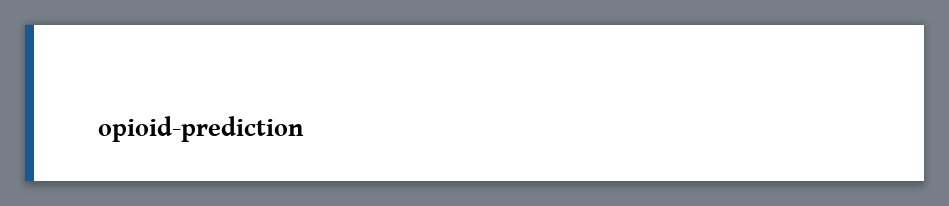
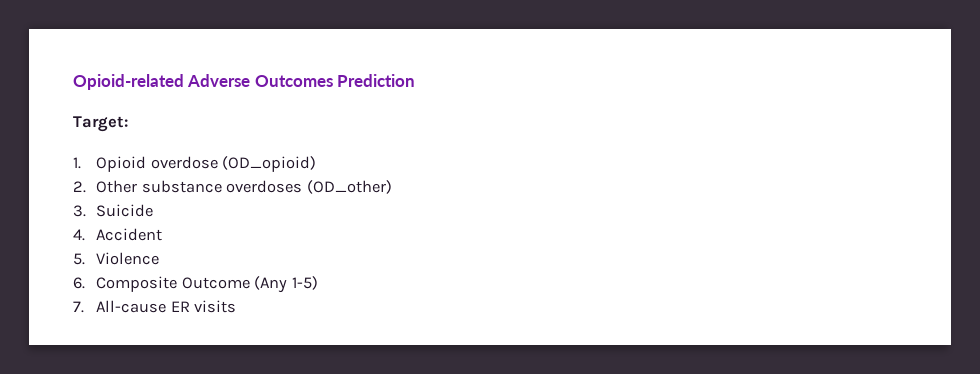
- opioid-prediction
+ Opioid-related Adverse Outcomes Prediction
+ Target:
+ 1. Opioid overdose (OD_opioid)
+ 2. Other substance overdoses (OD_other)
+ 3. Suicide
+ 4. Accident
+ 5. Violence
+ 6. Composite Outcome (Any 1-5)
+ 7. All-cause ER visits

